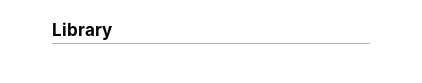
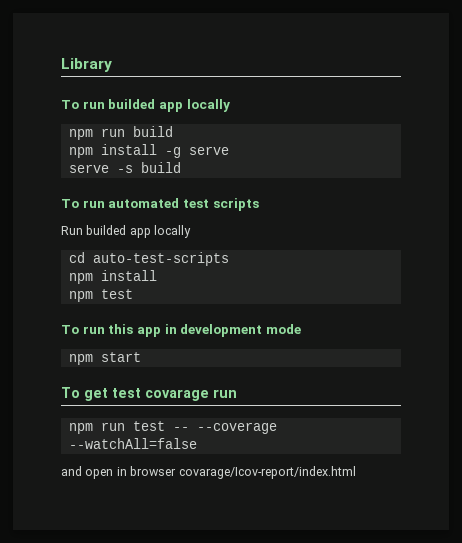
+ To run builded app locally
+ npm run build
+ npm install -g serve
+ serve -s build
+ To run automated test scripts
+ Run builded app locally
+ cd auto-test-scripts
+ npm install
+ npm test
+ To run this app in development mode
+ npm start
+ To get test covarage run
+ npm run test -- --coverage --watchAll=false
+ and open in browser covarage/Icov-report/index.html

